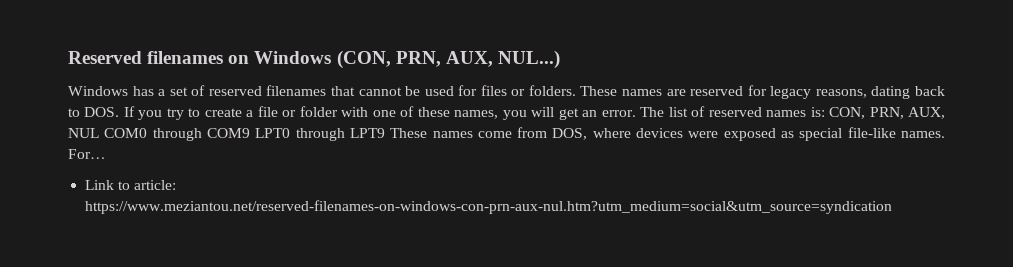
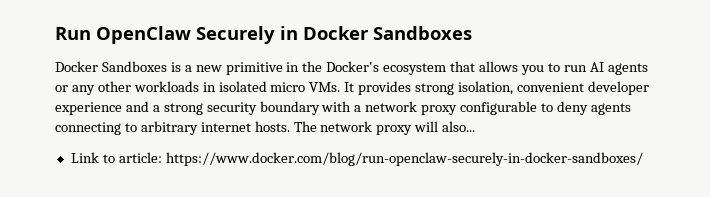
- Reserved filenames on Windows (CON, PRN, AUX, NUL...)
- Windows has a set of reserved filenames that cannot be used for files or folders. These names are reserved for legacy reasons, dating back to DOS. If you try to create a file or folder with one of these names, you will get an error. The list of reserved names is: CON, PRN, AUX, NUL COM0 through COM9 LPT0 through LPT9 These names come from DOS, where devices were exposed as special file-like names. For…
+ Run OpenClaw Securely in Docker Sandboxes
+ Docker Sandboxes is a new primitive in the Docker's ecosystem that allows you to run AI agents or any other workloads in isolated micro VMs. It provides strong isolation, convenient developer experience and a strong security boundary with a network proxy configurable to deny agents connecting to arbitrary internet hosts. The network proxy will also...
- Link to article: https://www.meziantou.net/reserved-filenames-on-windows-con-prn-aux-nul.htm?utm_medium=social&utm_source=syndication
+ Link to article: https://www.docker.com/blog/run-openclaw-securely-in-docker-sandboxes/

